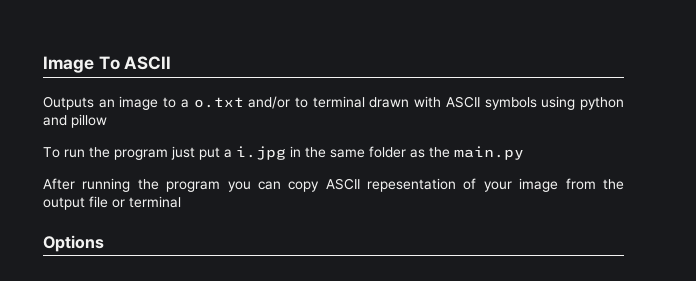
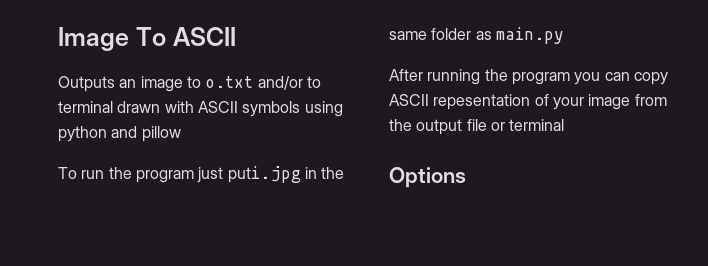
- Outputs an image to a o.txt and/or to terminal drawn with ASCII symbols using python and pillow
+ Outputs an image to o.txt and/or to terminal drawn with ASCII symbols using python and pillow
- To run the program just put a i.jpg in the same folder as the main.py
+ To run the program just puti.jpg in the same folder as main.py

